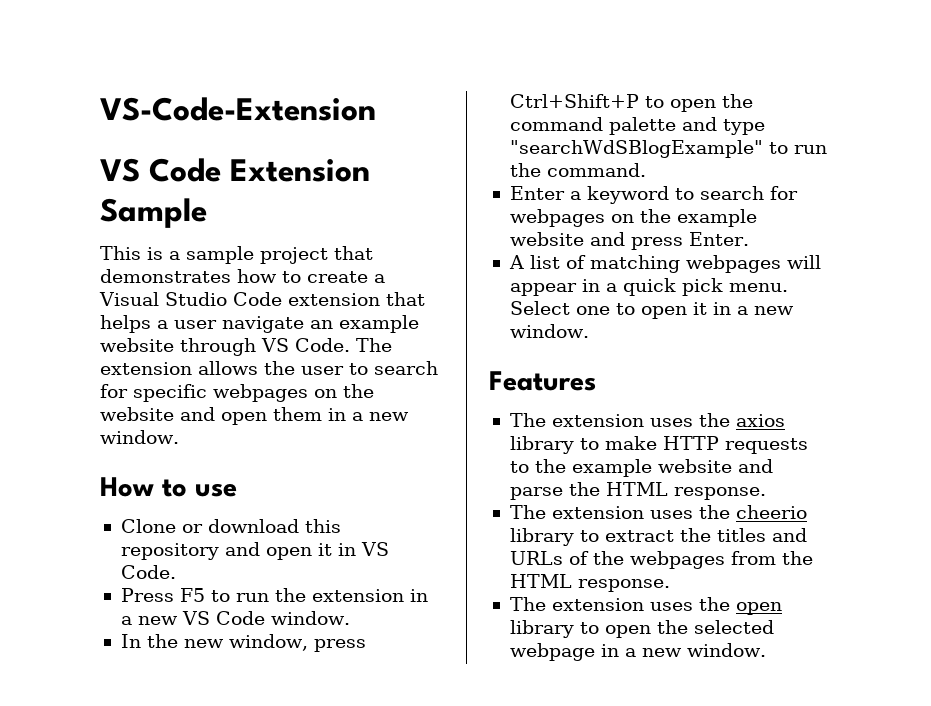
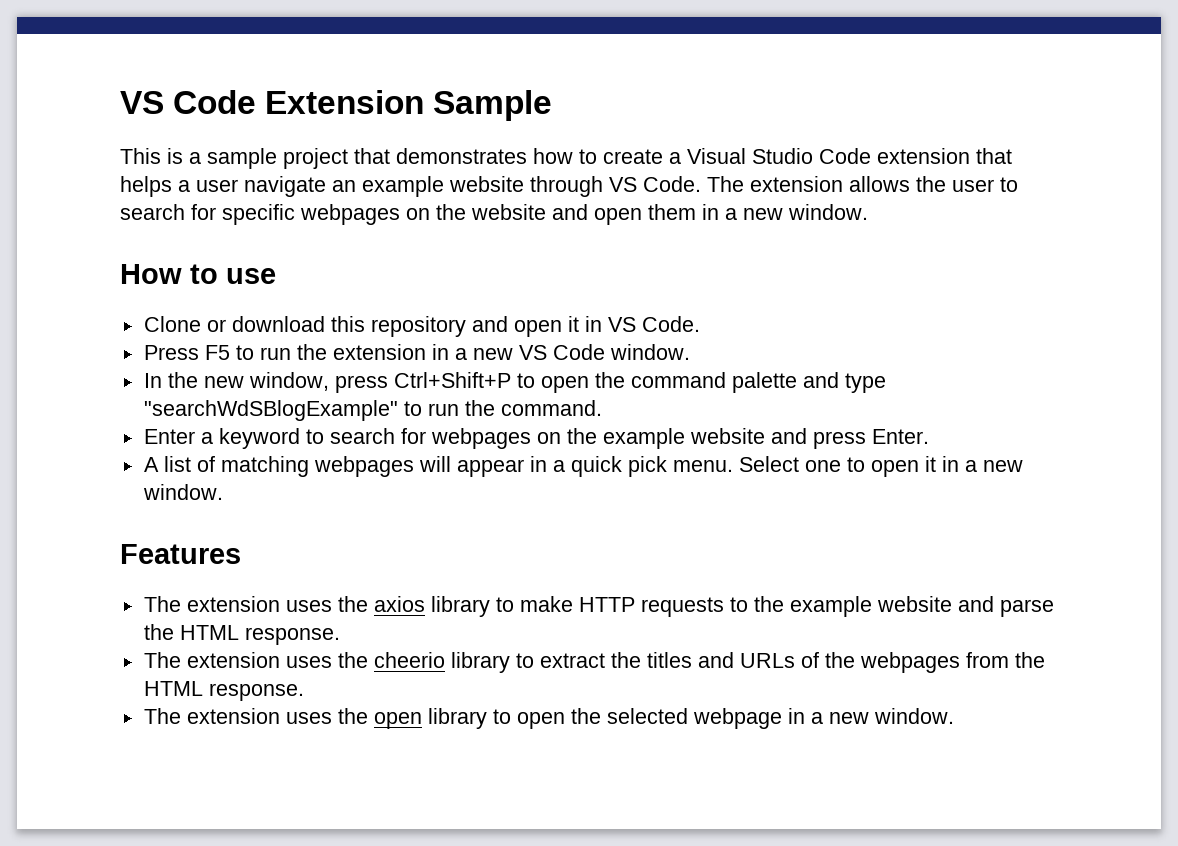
- VS-Code-Extension

